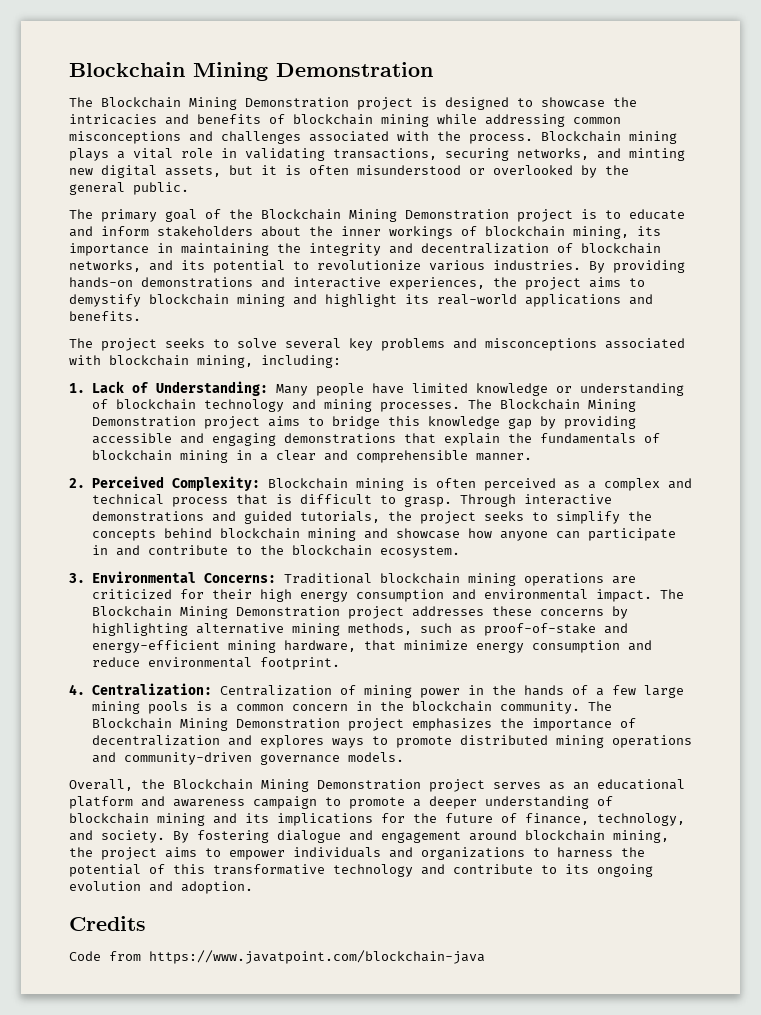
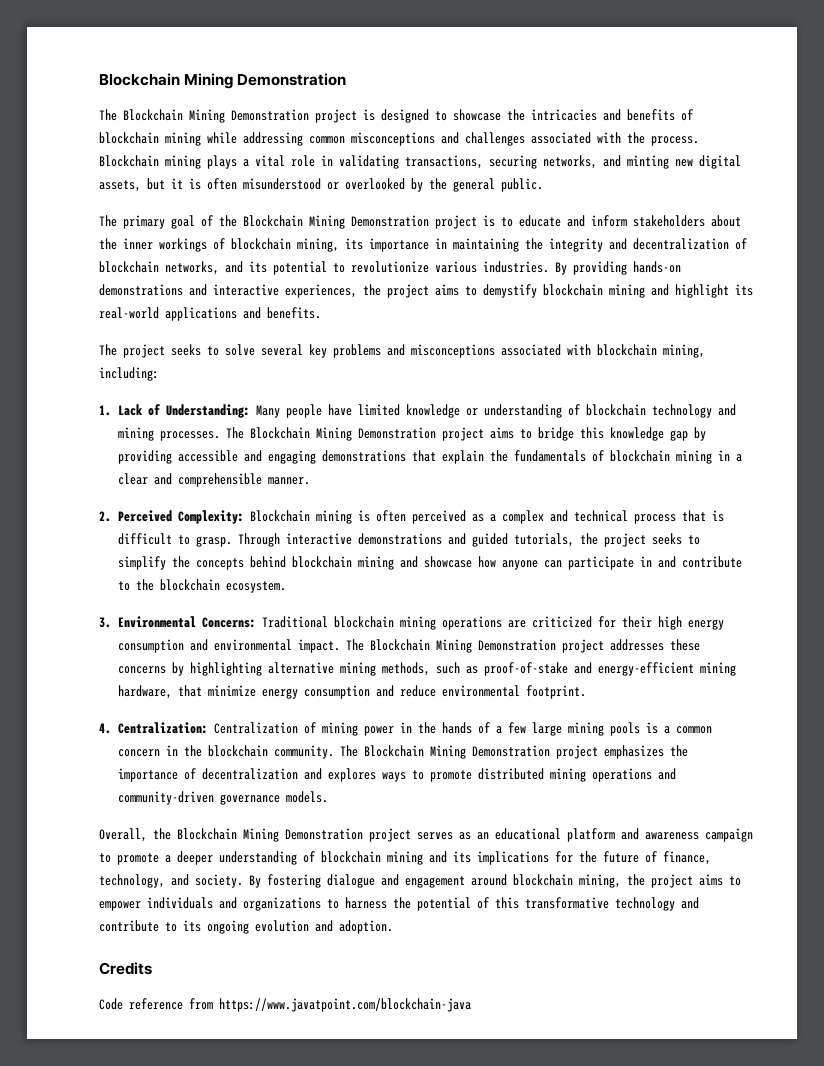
- Code from https://www.javatpoint.com/blockchain-java
+ Code reference from https://www.javatpoint.com/blockchain-java

